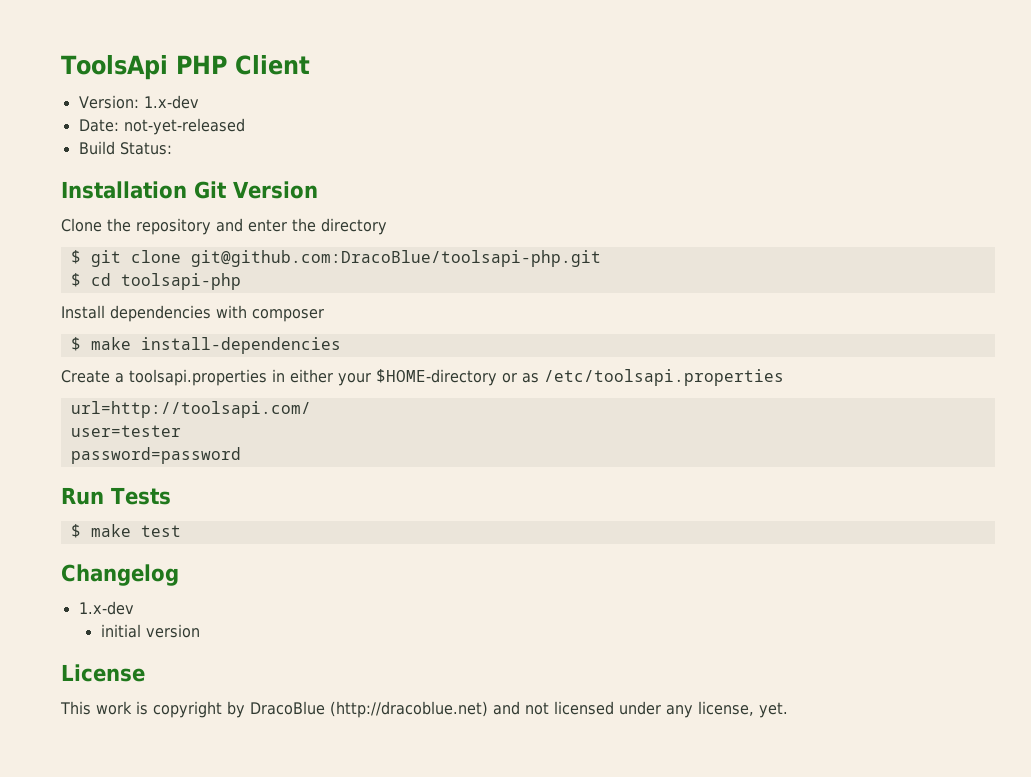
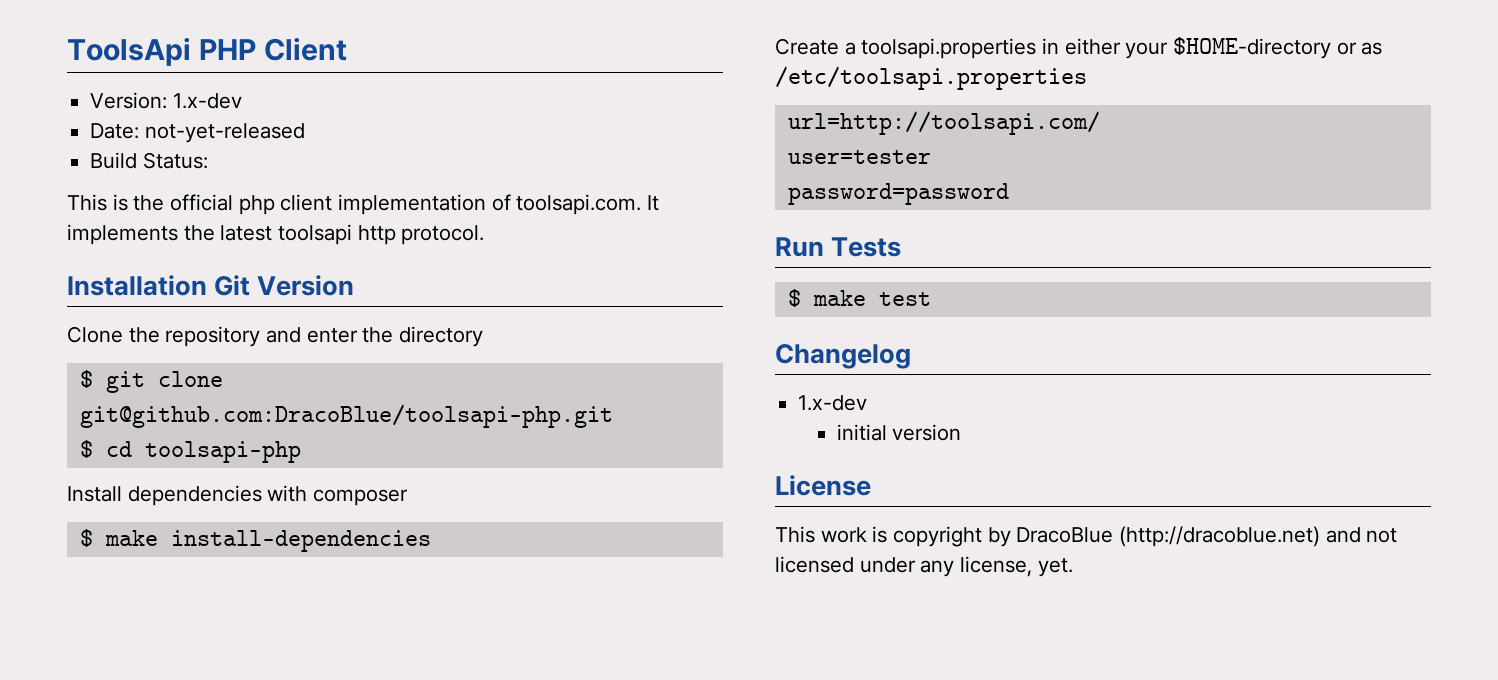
+ This is the official php client implementation of toolsapi.com. It implements the latest toolsapi http protocol.

